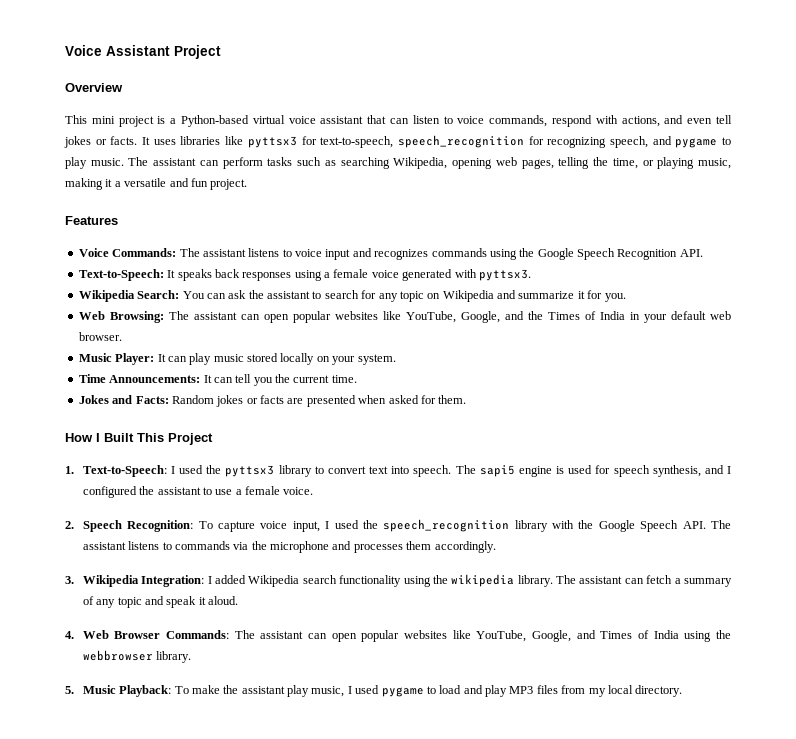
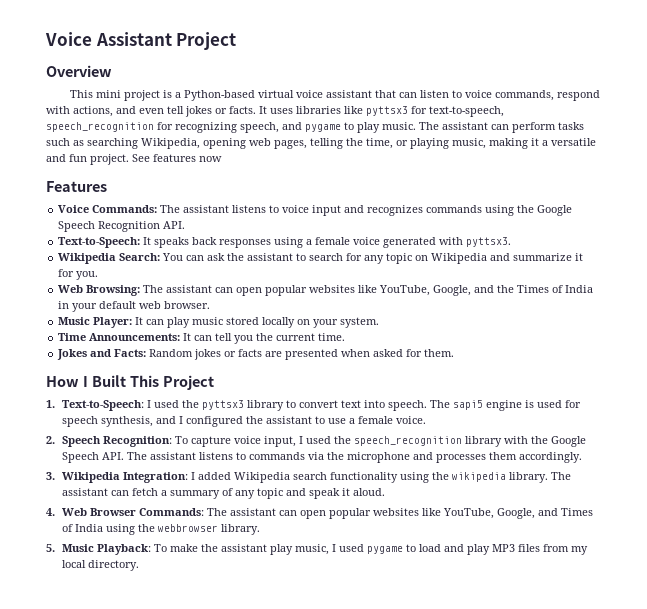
+ See features now

